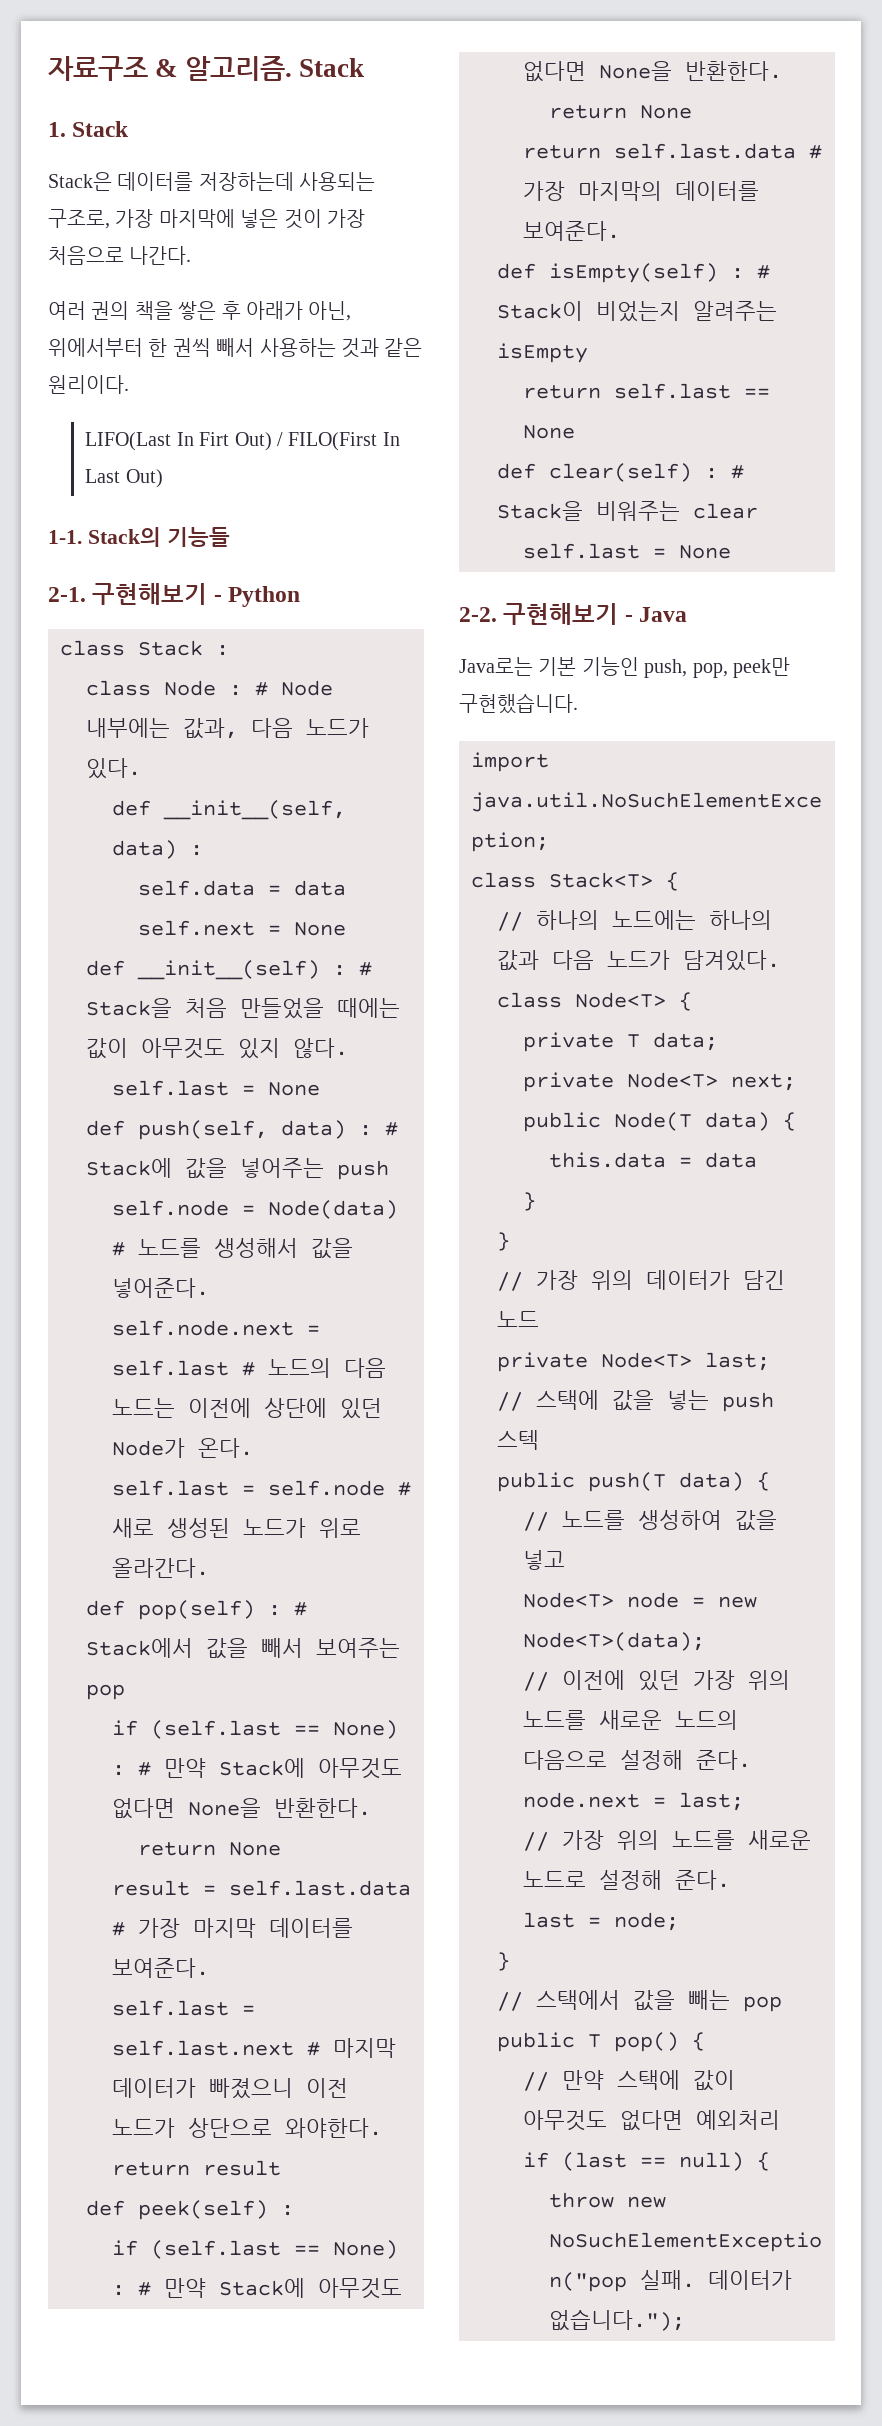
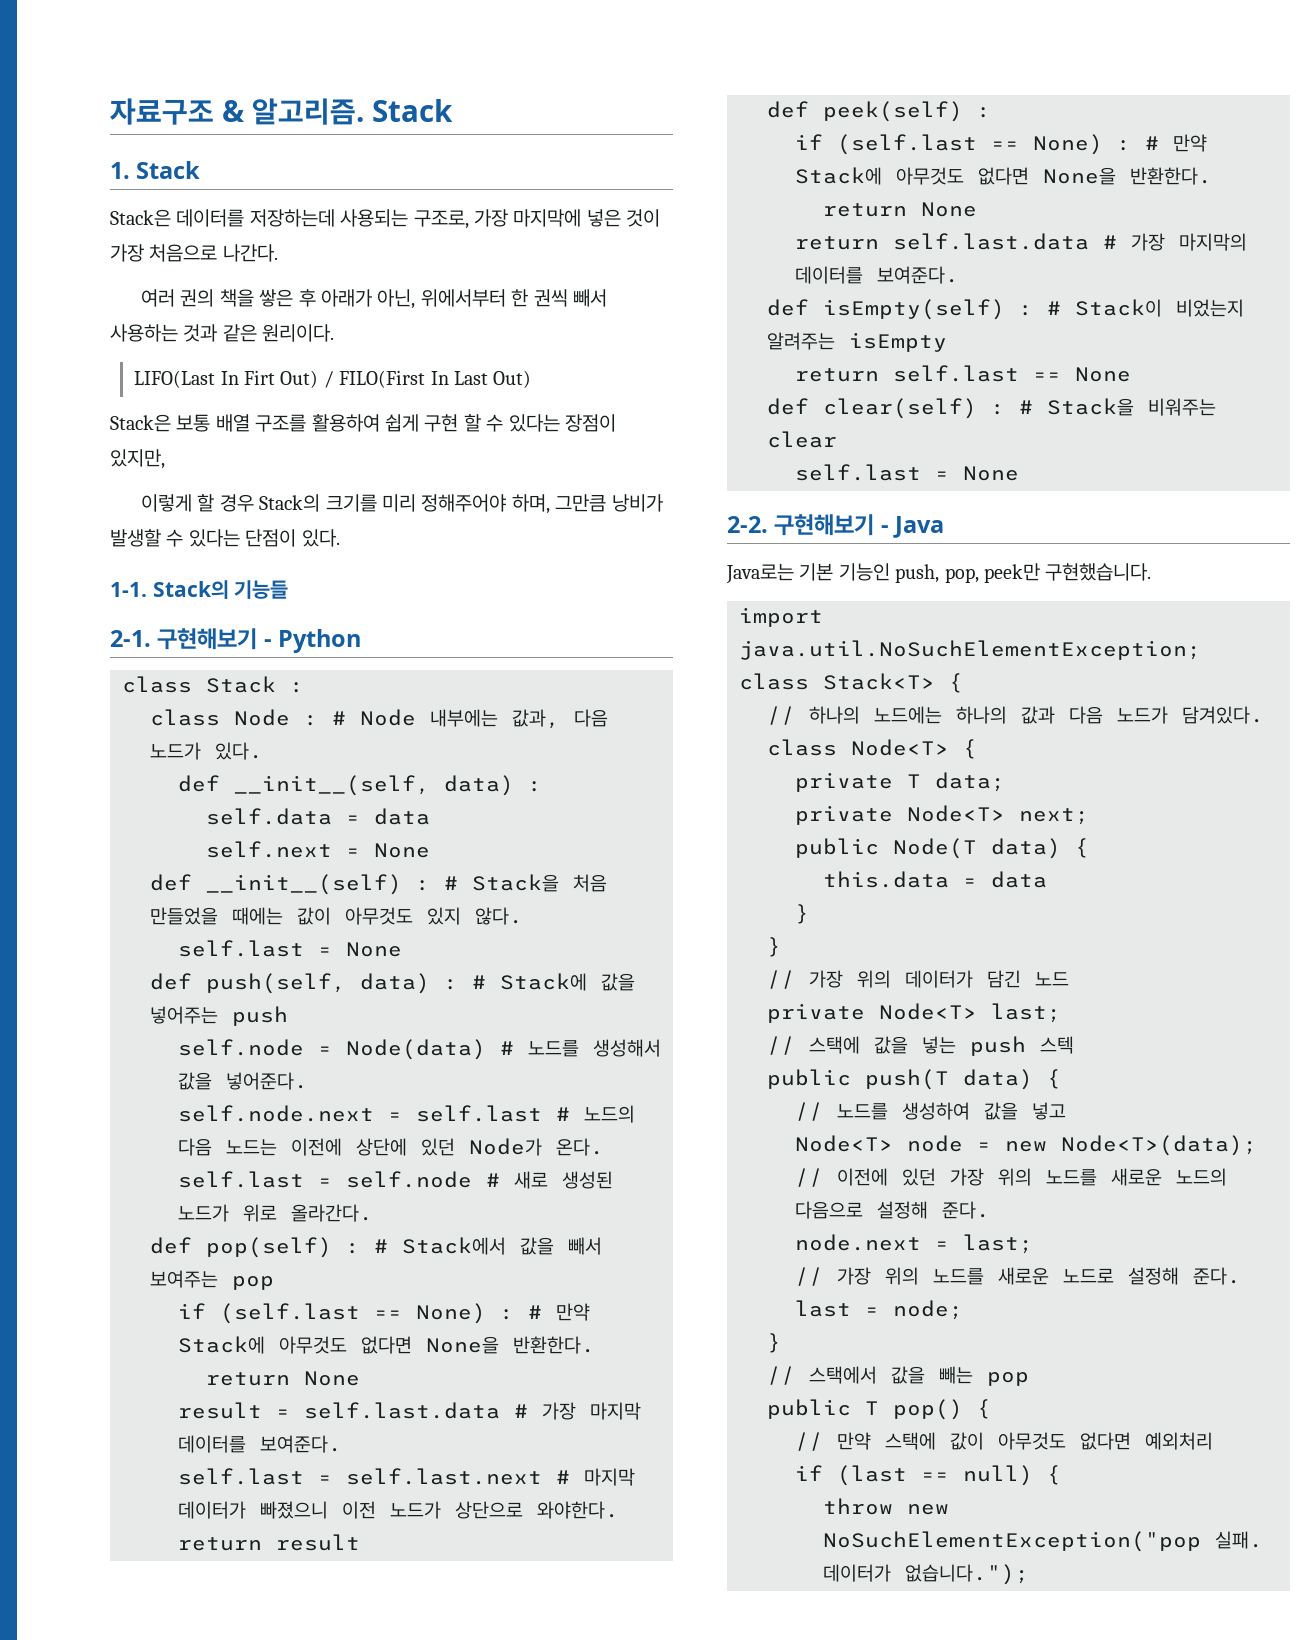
+ Stack은 보통 배열 구조를 활용하여 쉽게 구현 할 수 있다는 장점이 있지만,
+ 이렇게 할 경우 Stack의 크기를 미리 정해주어야 하며, 그만큼 낭비가 발생할 수 있다는 단점이 있다.

